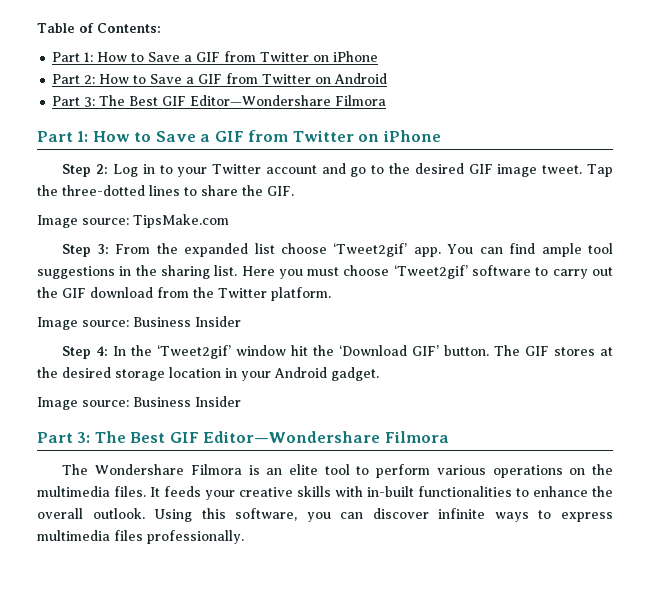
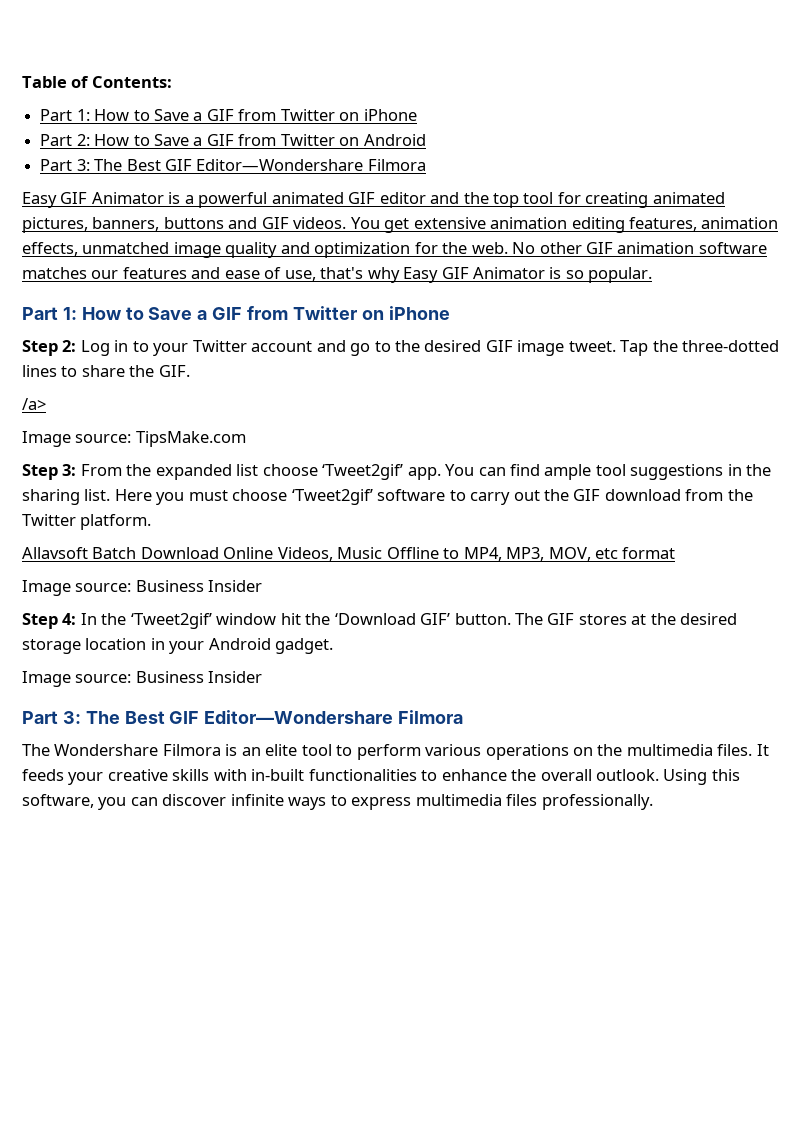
+ Easy GIF Animator is a powerful animated GIF editor and the top tool for creating animated pictures, banners, buttons and GIF videos. You get extensive animation editing features, animation effects, unmatched image quality and optimization for the web. No other GIF animation software matches our features and ease of use, that's why Easy GIF Animator is so popular.
+ /a>
+ Allavsoft Batch Download Online Videos, Music Offline to MP4, MP3, MOV, etc format

